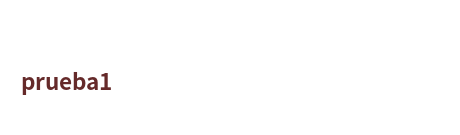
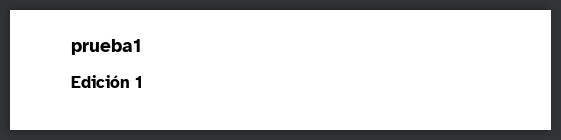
+ Edición 1

